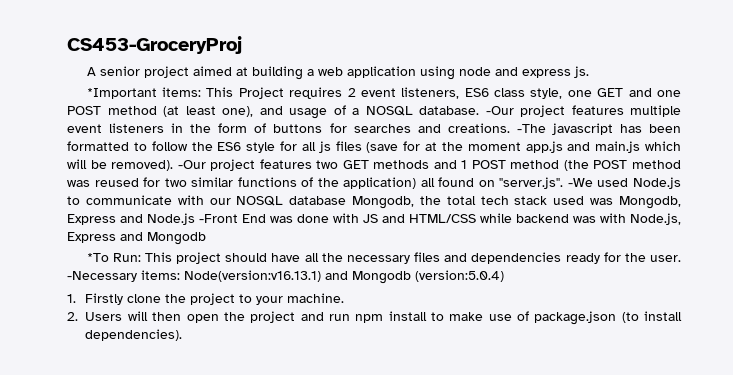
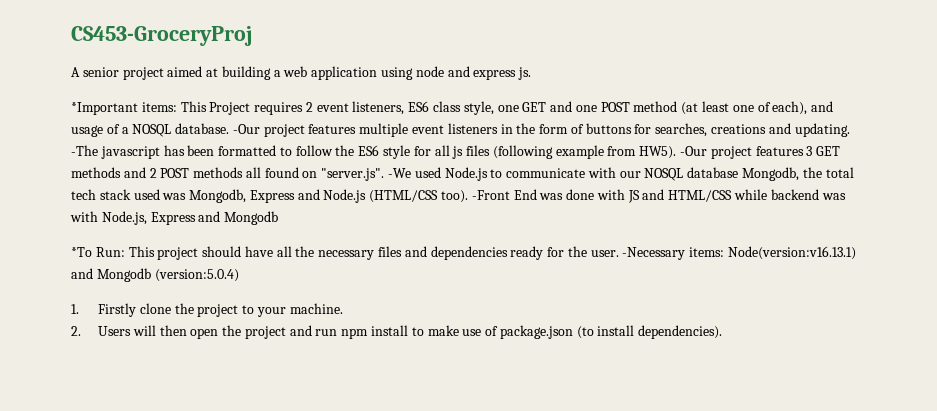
- *Important items: This Project requires 2 event listeners, ES6 class style, one GET and one POST method (at least one), and usage of a NOSQL database.
+ *Important items: This Project requires 2 event listeners, ES6 class style, one GET and one POST method (at least one of each), and usage of a NOSQL database.
- -Our project features multiple event listeners in the form of buttons for searches and creations.
+ -Our project features multiple event listeners in the form of buttons for searches, creations and updating.
- -The javascript has been formatted to follow the ES6 style for all js files (save for at the moment app.js and main.js which will be removed). -Our project features two GET methods and 1 POST method (the POST method was reused for two similar functions of the application) all found on "server.js". -We used Node.js to communicate with our NOSQL database Mongodb, the total tech stack used was Mongodb, Express and Node.js -Front End was done with JS and HTML/CSS while backend was with Node.js, Express and Mongodb
+ -The javascript has been formatted to follow the ES6 style for all js files (following example from HW5). -Our project features 3 GET methods and 2 POST methods all found on "server.js". -We used Node.js to communicate with our NOSQL database Mongodb, the total tech stack used was Mongodb, Express and Node.js (HTML/CSS too). -Front End was done with JS and HTML/CSS while backend was with Node.js, Express and Mongodb

